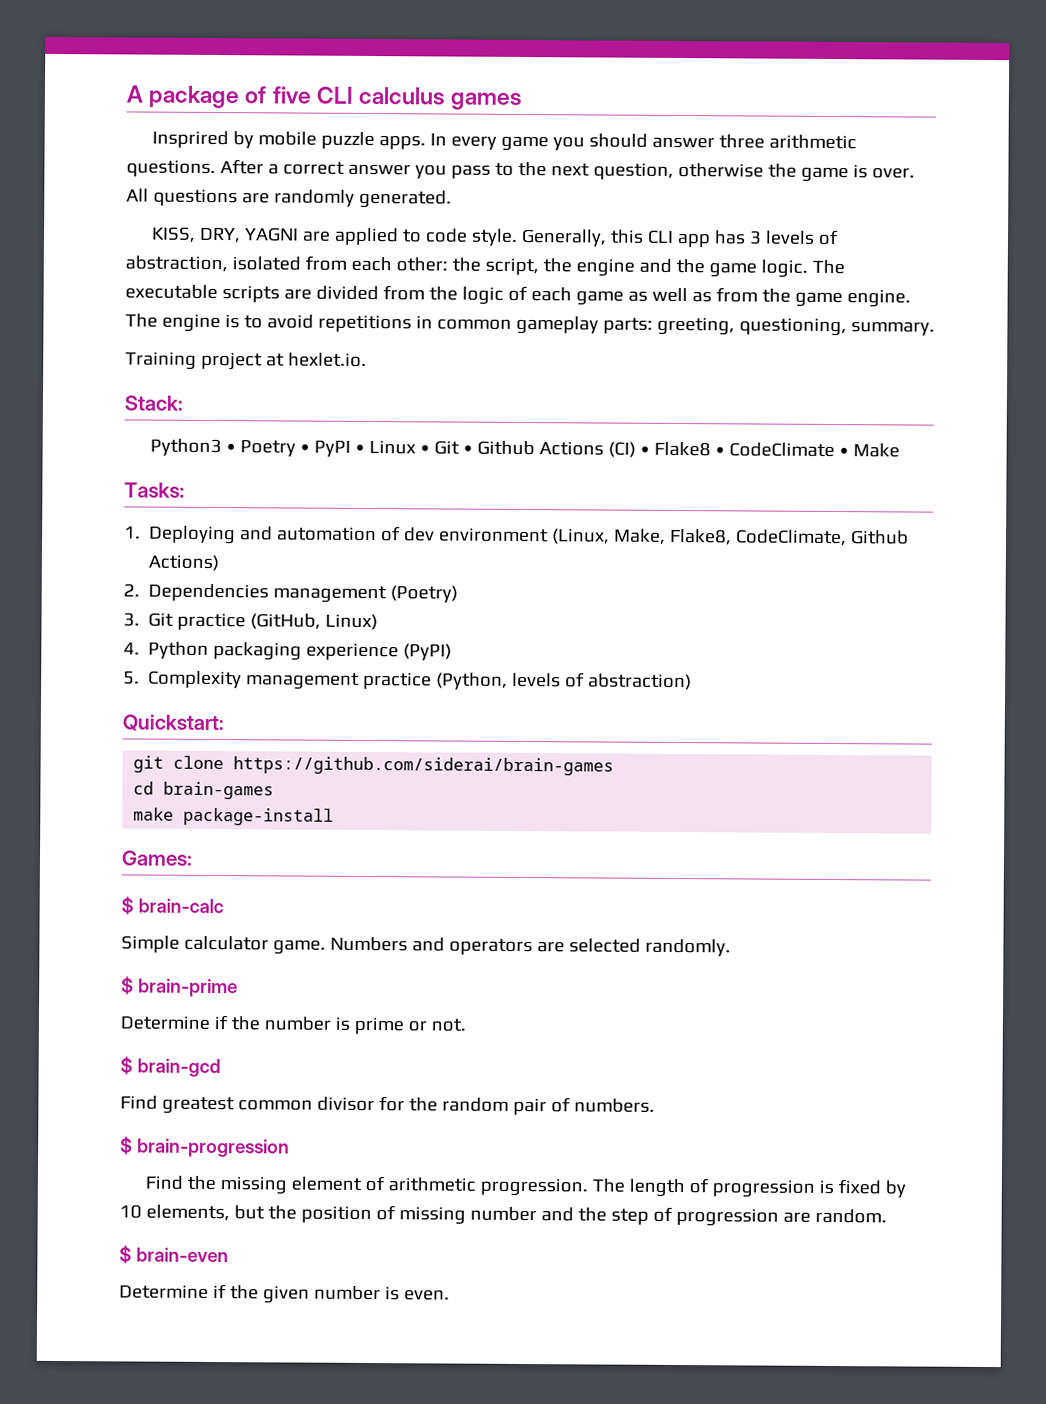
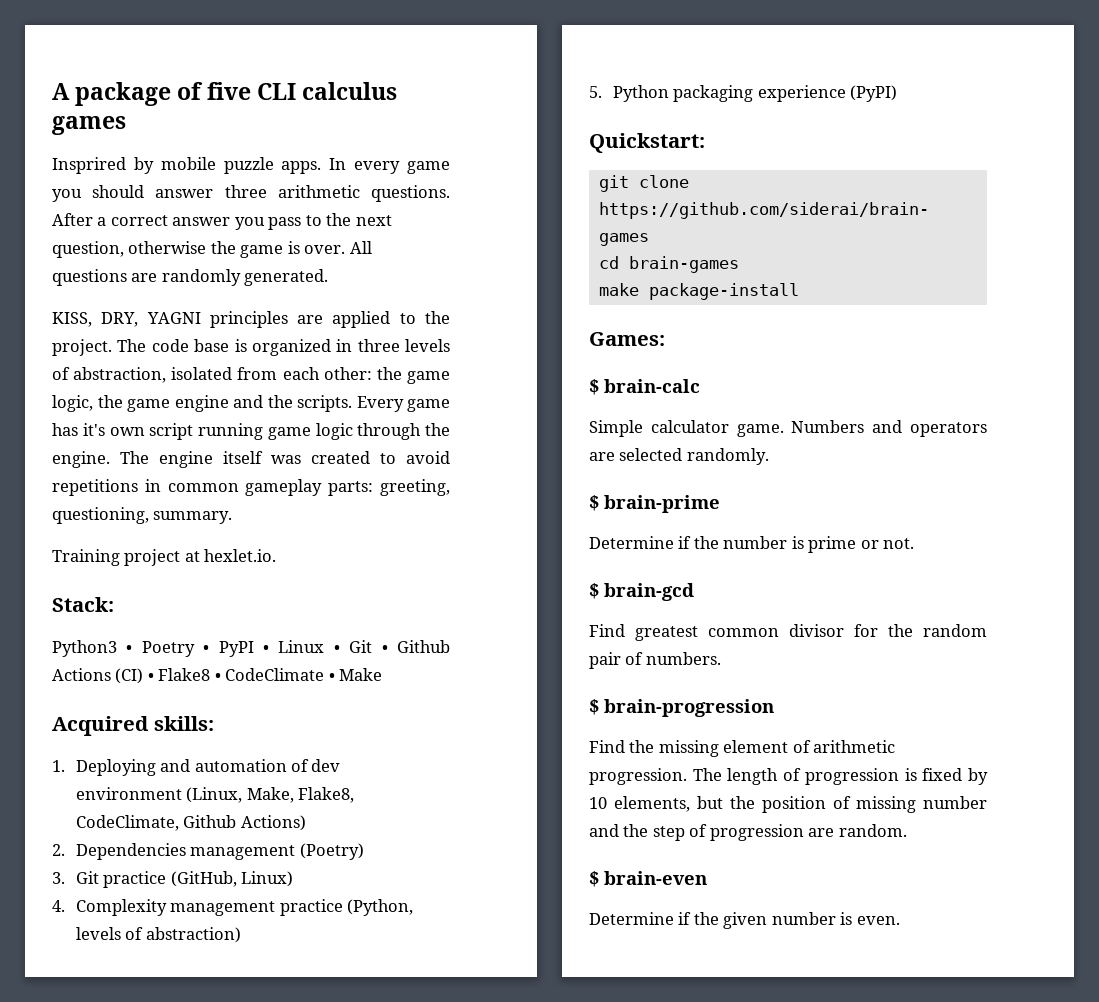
- KISS, DRY, YAGNI are applied to code style. Generally, this CLI app has 3 levels of abstraction, isolated from each other: the script, the engine and the game logic. The executable scripts are divided from the logic of each game as well as from the game engine. The engine is to avoid repetitions in common gameplay parts: greeting, questioning, summary.
+ KISS, DRY, YAGNI principles are applied to the project. The code base is organized in three levels of abstraction, isolated from each other: the game logic, the game engine and the scripts. Every game has it's own script running game logic through the engine. The engine itself was created to avoid repetitions in common gameplay parts: greeting, questioning, summary.
- Tasks:
+ Acquired skills:
- 4. Python packaging experience (PyPI)
- 5. Complexity management practice (Python, levels of abstraction)
+ 4. Complexity management practice (Python, levels of abstraction)
+ 5. Python packaging experience (PyPI)

